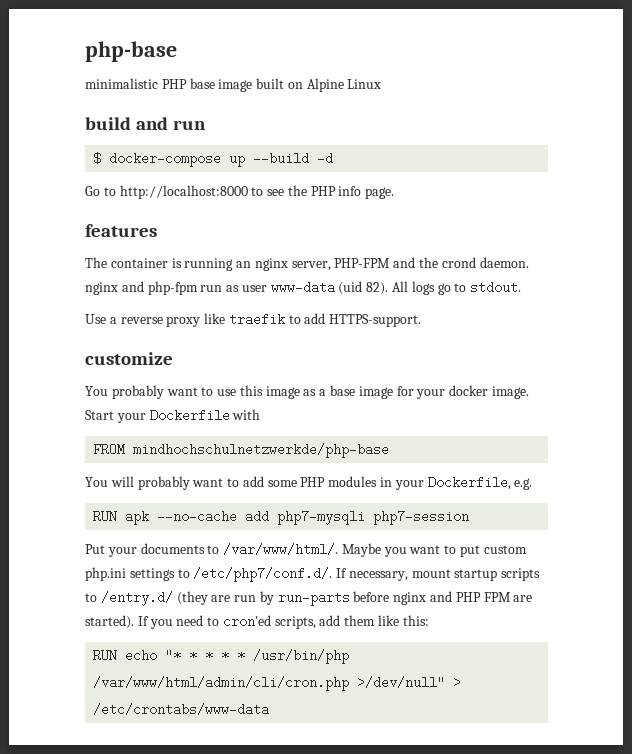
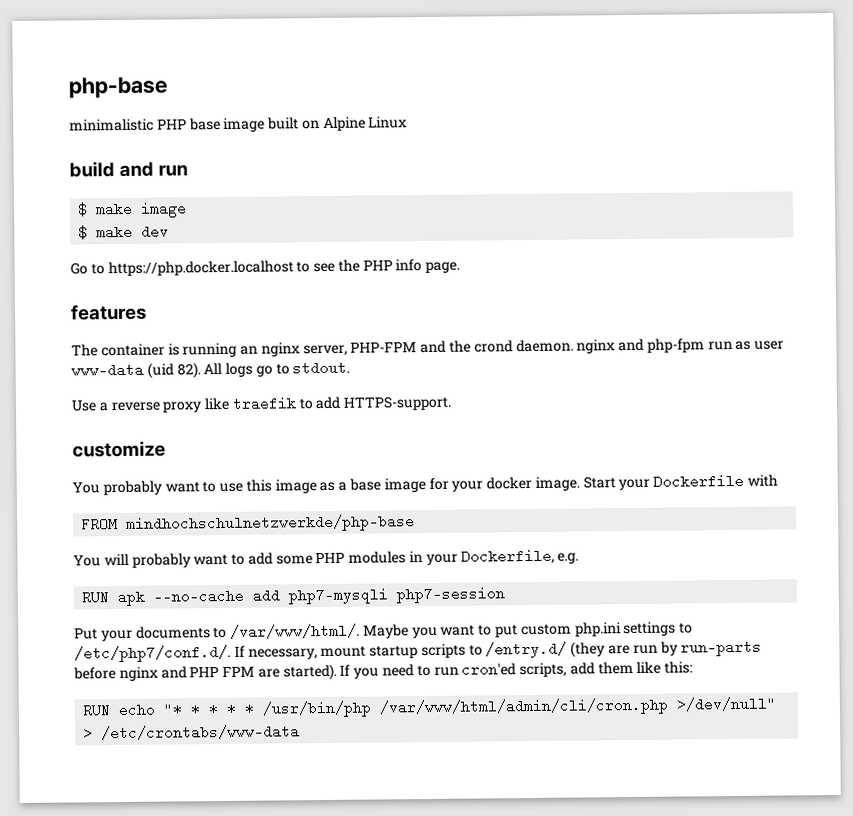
- $ docker-compose up --build -d
+ $ make image
+ $ make dev
- Go to http://localhost:8000 to see the PHP info page.
+ Go to https://php.docker.localhost to see the PHP info page.
- If you need to cron'ed scripts, add them like this:
+ If you need to run cron'ed scripts, add them like this:

